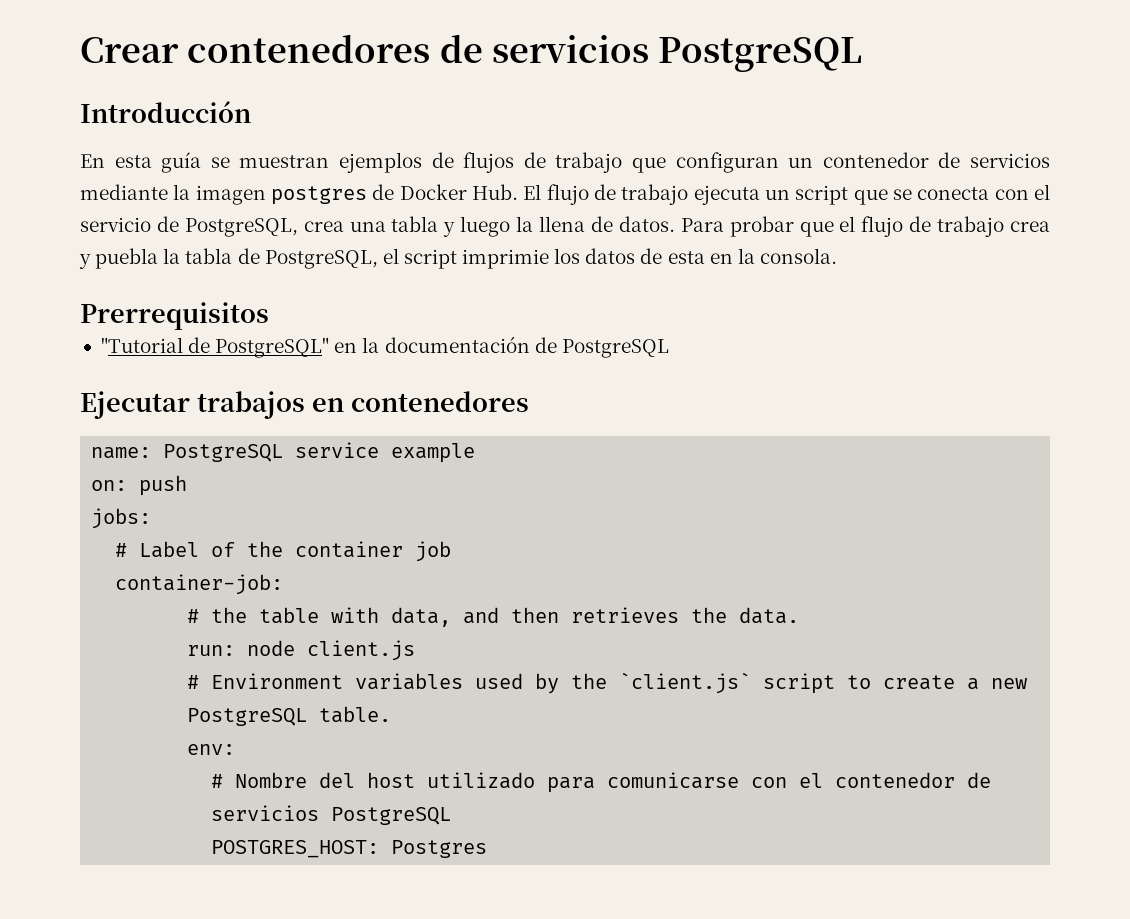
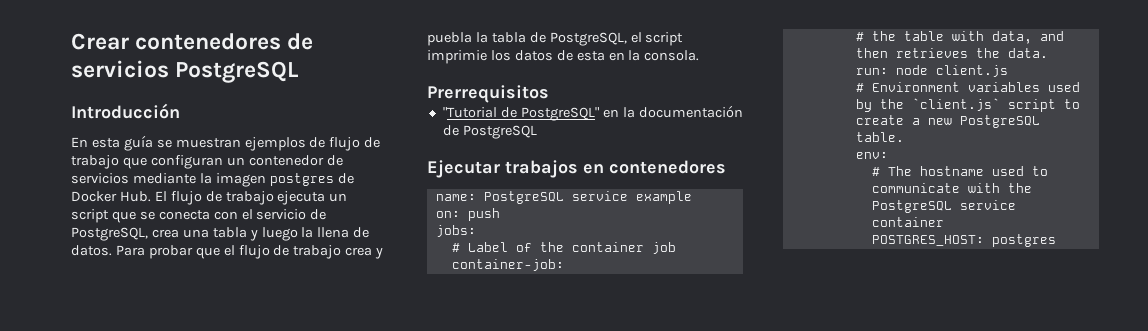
- En esta guía se muestran ejemplos de flujos de trabajo que configuran un contenedor de servicios mediante la imagen postgres de Docker Hub. El flujo de trabajo ejecuta un script que se conecta con el servicio de PostgreSQL, crea una tabla y luego la llena de datos.
+ En esta guía se muestran ejemplos de flujo de trabajo que configuran un contenedor de servicios mediante la imagen postgres de Docker Hub. El flujo de trabajo ejecuta un script que se conecta con el servicio de PostgreSQL, crea una tabla y luego la llena de datos.
- # Nombre del host utilizado para comunicarse con el contenedor de servicios PostgreSQL
+ # The hostname used to communicate with the PostgreSQL service container
- POSTGRES_HOST: Postgres
+ POSTGRES_HOST: postgres

